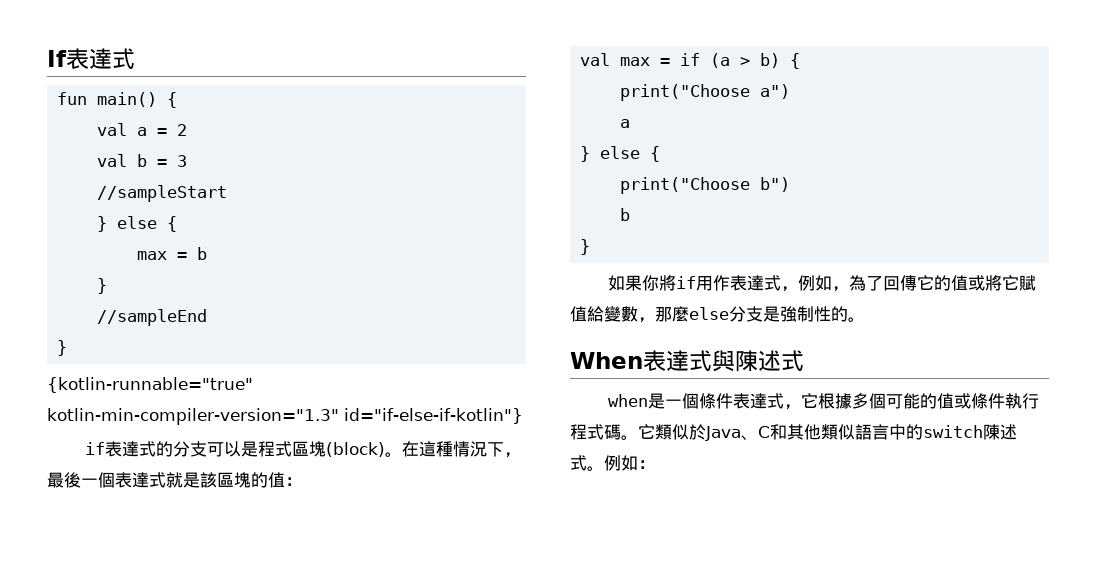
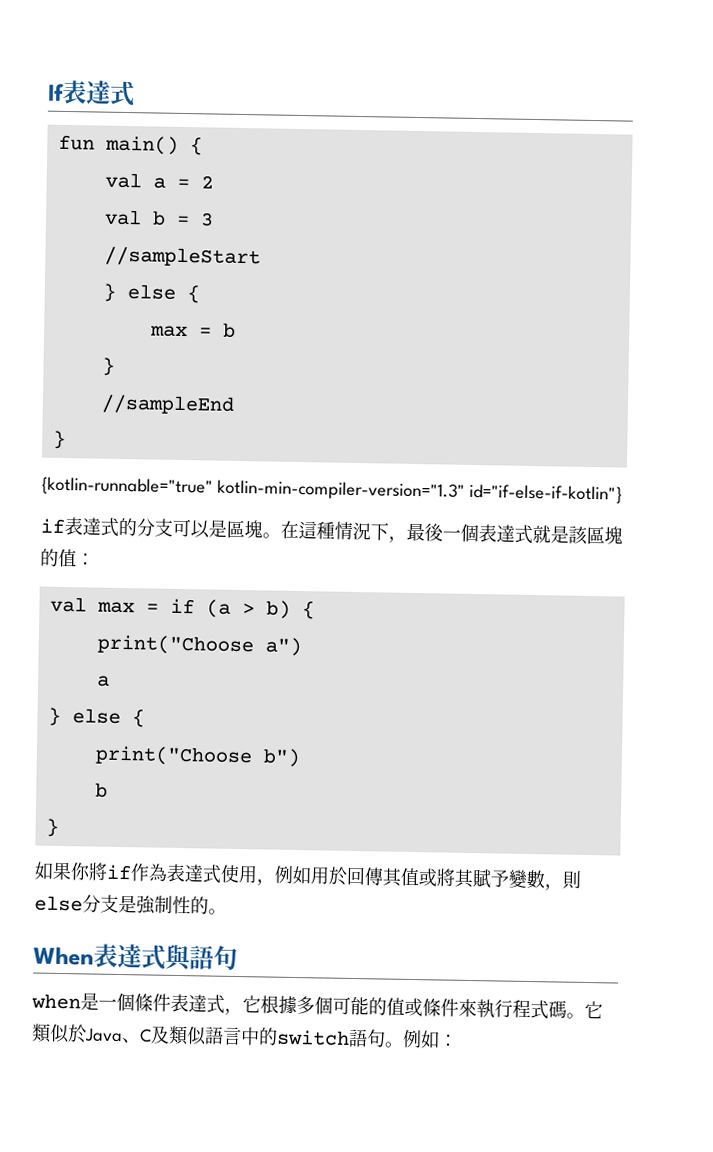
- if表達式的分支可以是程式區塊(block)。
+ if表達式的分支可以是區塊。
- 如果你將if用作表達式，例如，為了回傳它的值或將它賦值給變數，那麼else分支是強制性的。
+ 如果你將if作為表達式使用，例如用於回傳其值或將其賦予變數，則else分支是強制性的。
- When表達式與陳述式
+ When表達式與語句
- when是一個條件表達式，它根據多個可能的值或條件執行程式碼。
+ when是一個條件表達式，它根據多個可能的值或條件來執行程式碼。
- 它類似於Java、C和其他類似語言中的switch陳述式。
+ 它類似於Java、C及類似語言中的switch語句。

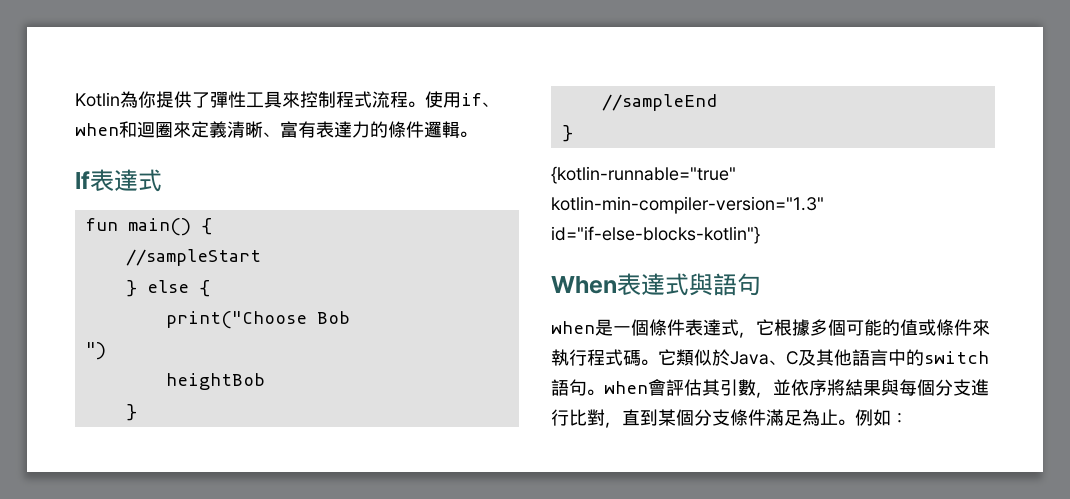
+ Kotlin為你提供了彈性工具來控制程式流程。使用if、when和迴圈來定義清晰、富有表達力的條件邏輯。
- val a = 2
- val b = 3
- max = b
+ print("Choose Bob
+ ")
+ heightBob
- {kotlin-runnable="true" kotlin-min-compiler-version="1.3" id="if-else-if-kotlin"}
- if表達式的分支可以是區塊。在這種情況下，最後一個表達式就是該區塊的值：
- val max = if (a > b) {
- print("Choose a")
- a
- } else {
- print("Choose b")
- b
- }
- 如果你將if作為表達式使用，例如用於回傳其值或將其賦予變數，則else分支是強制性的。
+ {kotlin-runnable="true" kotlin-min-compiler-version="1.3" id="if-else-blocks-kotlin"}
- 它類似於Java、C及類似語言中的switch語句。
+ 它類似於Java、C及其他語言中的switch語句。when會評估其引數，並依序將結果與每個分支進行比對，直到某個分支條件滿足為止。

